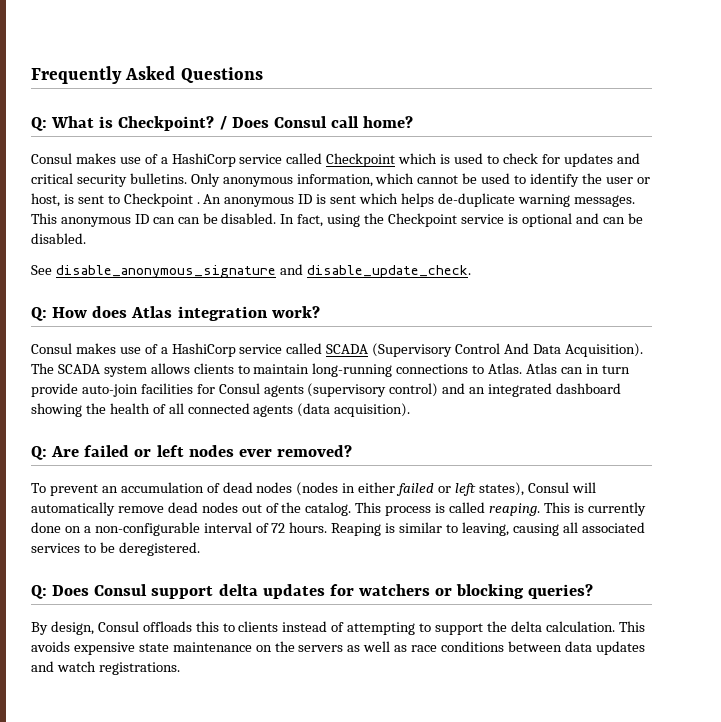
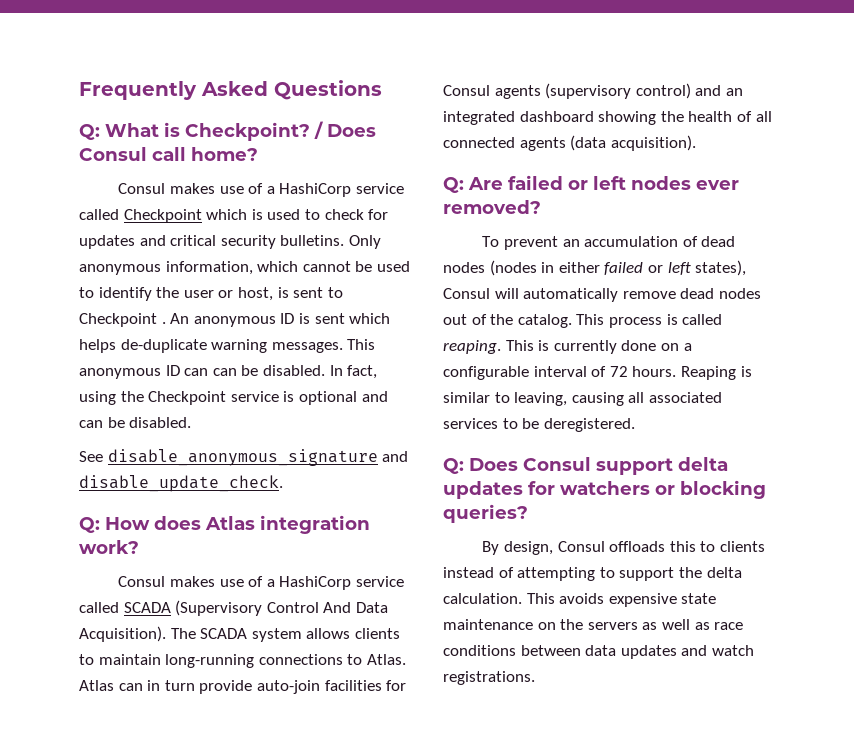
- This is currently done on a non-configurable interval of 72 hours.
+ This is currently done on a configurable interval of 72 hours.

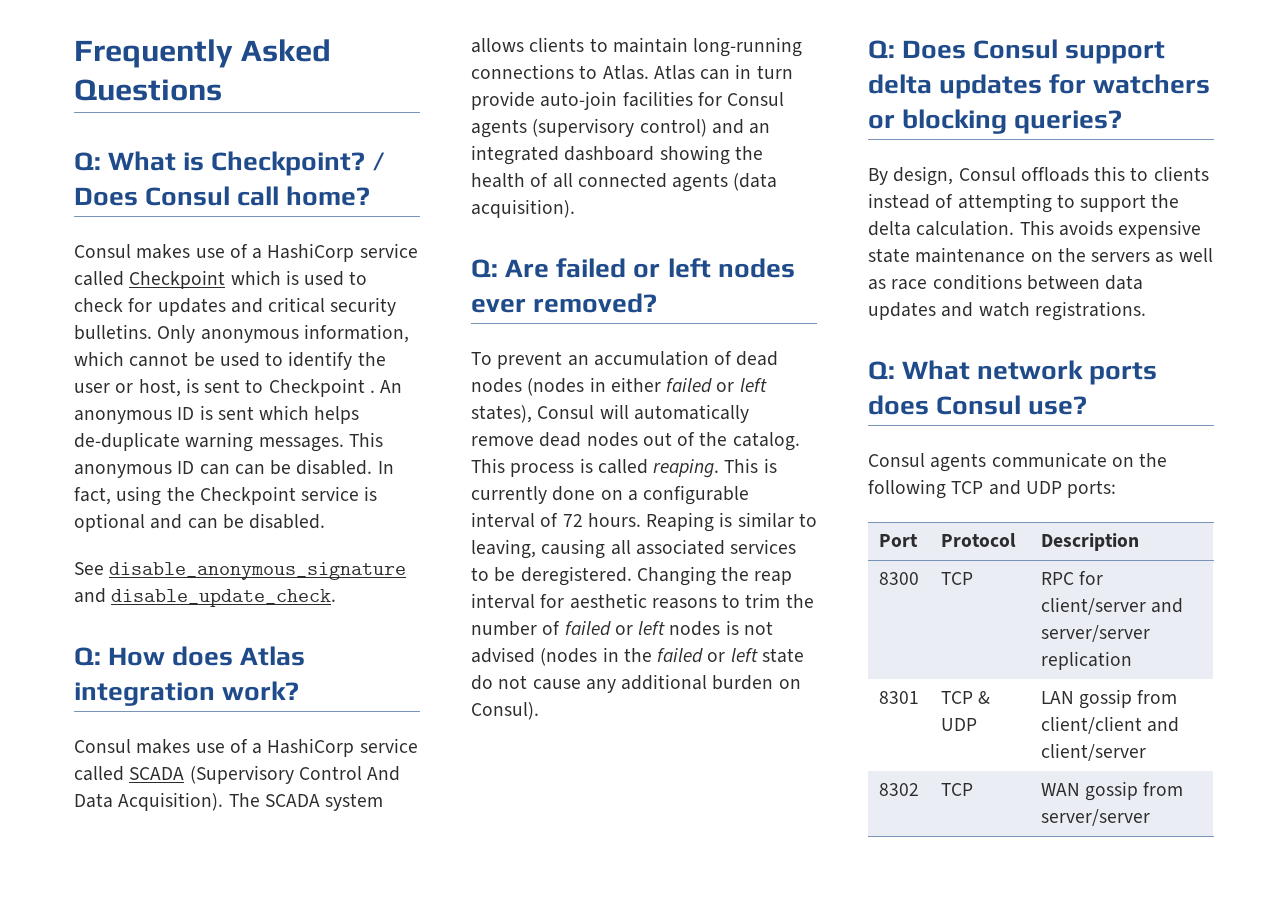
+ Changing the reap interval for aesthetic reasons to trim the number of failed or left nodes is not advised (nodes in the failed or left state do not cause any additional burden on Consul).
+ Q: What network ports does Consul use?
+ Consul agents communicate on the following TCP and UDP ports:
+ Port | Protocol | Description
+ 8300 | TCP | RPC for client/server and server/server replication
+ 8301 | TCP & UDP | LAN gossip from client/client and client/server
+ 8302 | TCP | WAN gossip from server/server

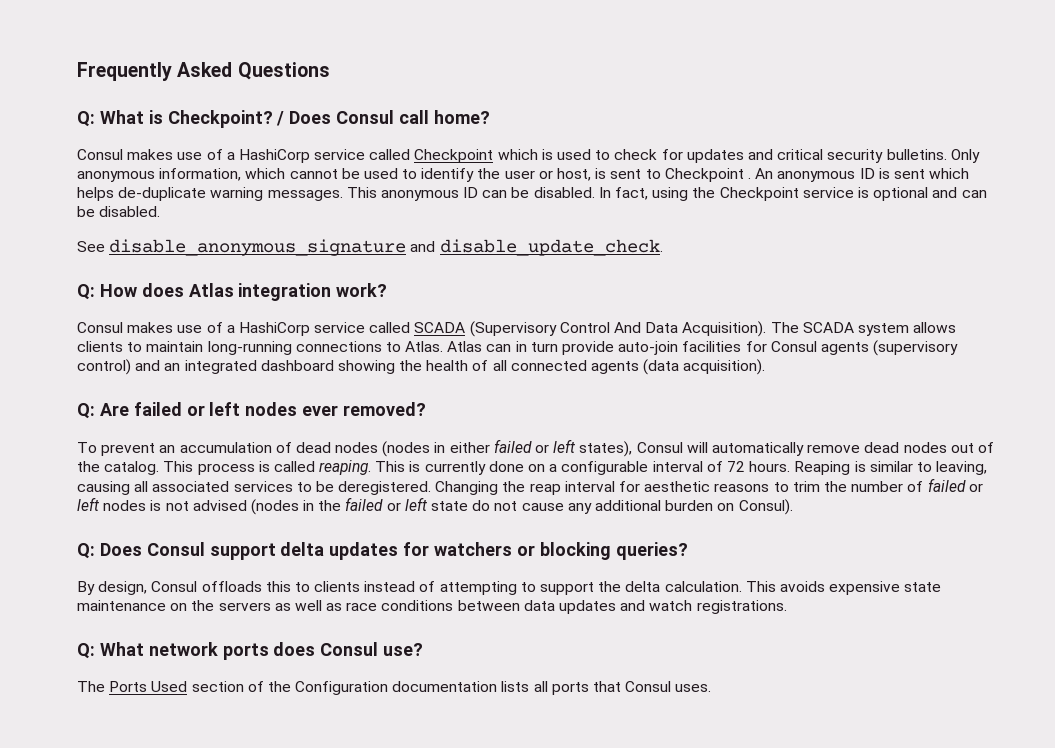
- This anonymous ID can can be disabled.
+ This anonymous ID can be disabled.
- Consul agents communicate on the following TCP and UDP ports:
- Port | Protocol | Description
- 8300 | TCP | RPC for client/server and server/server replication
- 8301 | TCP & UDP | LAN gossip from client/client and client/server
- 8302 | TCP | WAN gossip from server/server
+ The Ports Used section of the Configuration documentation lists all ports that Consul uses.

